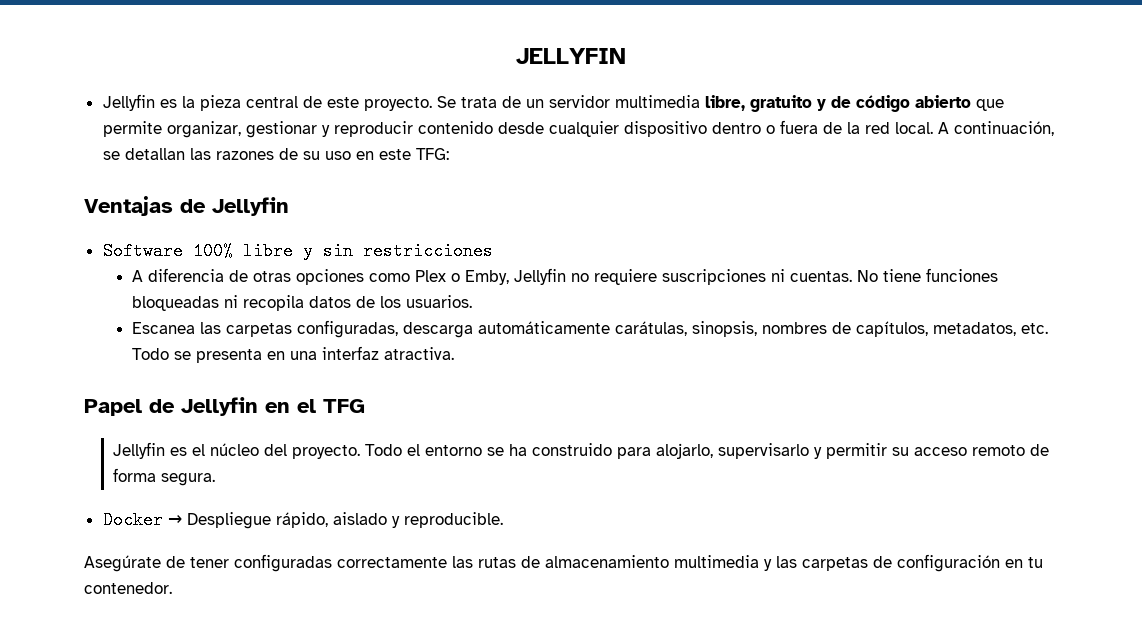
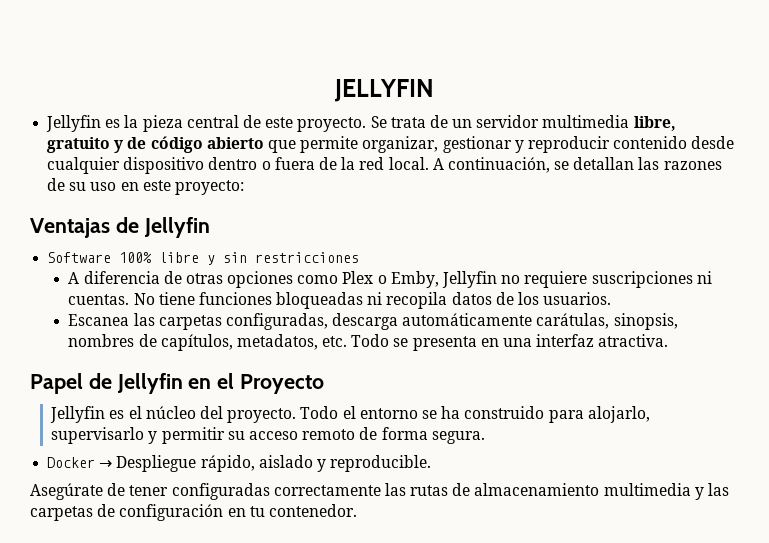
- A continuación, se detallan las razones de su uso en este TFG:
+ A continuación, se detallan las razones de su uso en este proyecto:
- Papel de Jellyfin en el TFG
+ Papel de Jellyfin en el Proyecto

